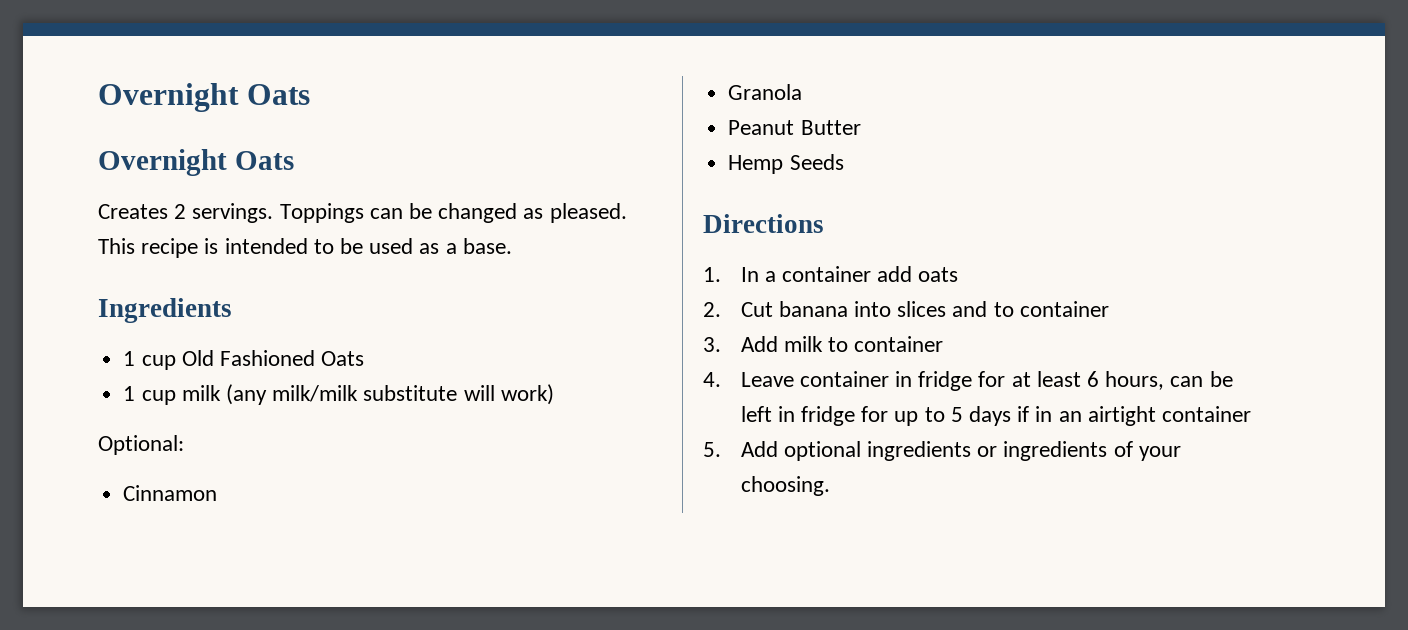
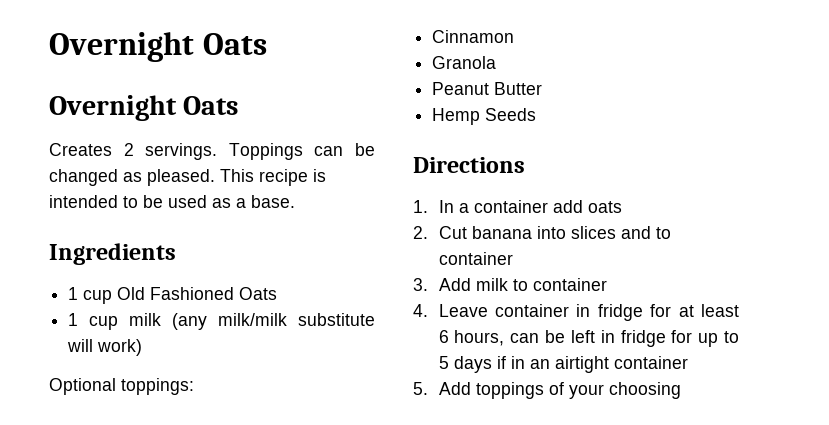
- Optional:
+ Optional toppings:
- 5. Add optional ingredients or ingredients of your choosing.
+ 5. Add toppings of your choosing

